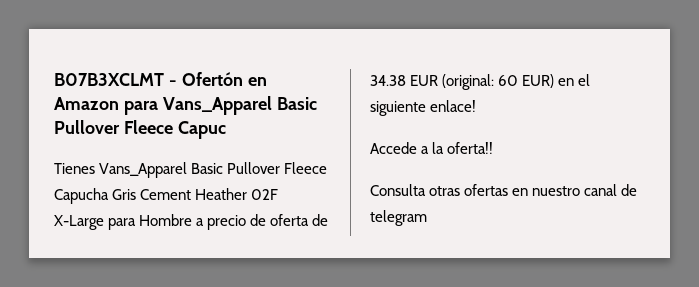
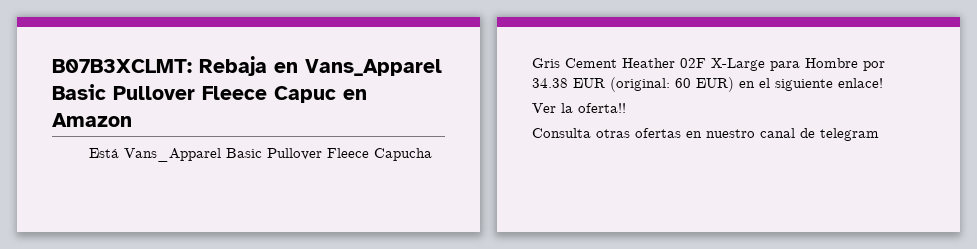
- B07B3XCLMT - Ofertón en Amazon para Vans_Apparel Basic Pullover Fleece Capuc
- Tienes Vans_Apparel Basic Pullover Fleece Capucha Gris Cement Heather 02F X-Large para Hombre a precio de oferta de 34.38 EUR (original: 60 EUR) en el siguiente enlace!
+ B07B3XCLMT: Rebaja en Vans_Apparel Basic Pullover Fleece Capuc en Amazon
+ Está Vans_Apparel Basic Pullover Fleece Capucha Gris Cement Heather 02F X-Large para Hombre por 34.38 EUR (original: 60 EUR) en el siguiente enlace!
- Accede a la oferta!!
+ Ver la oferta!!

